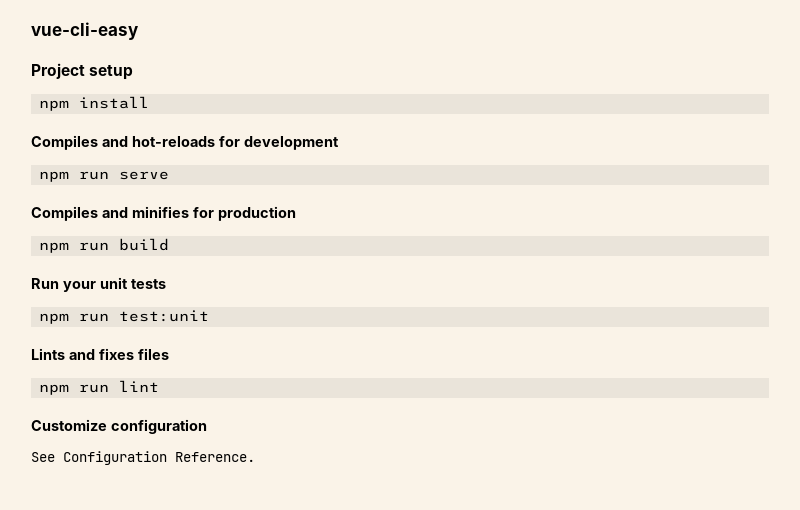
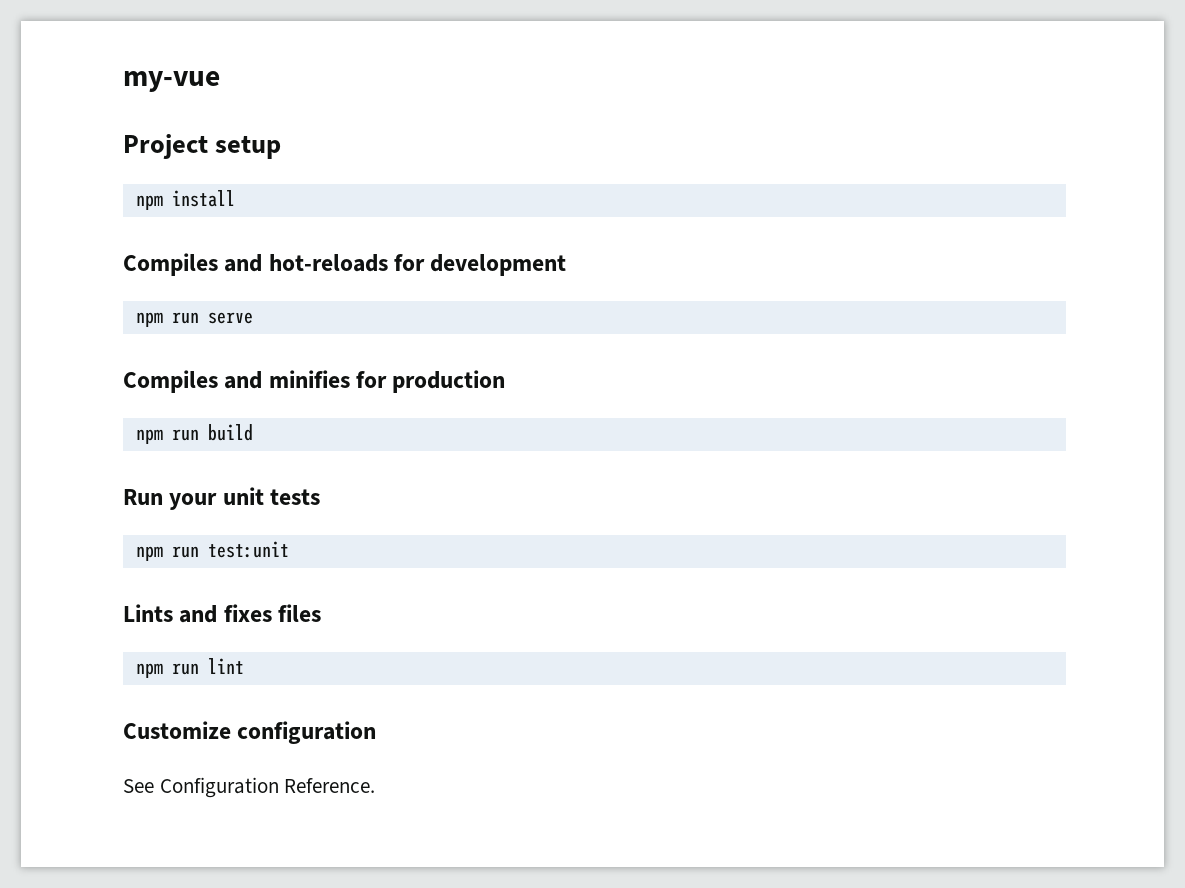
- vue-cli-easy
+ my-vue

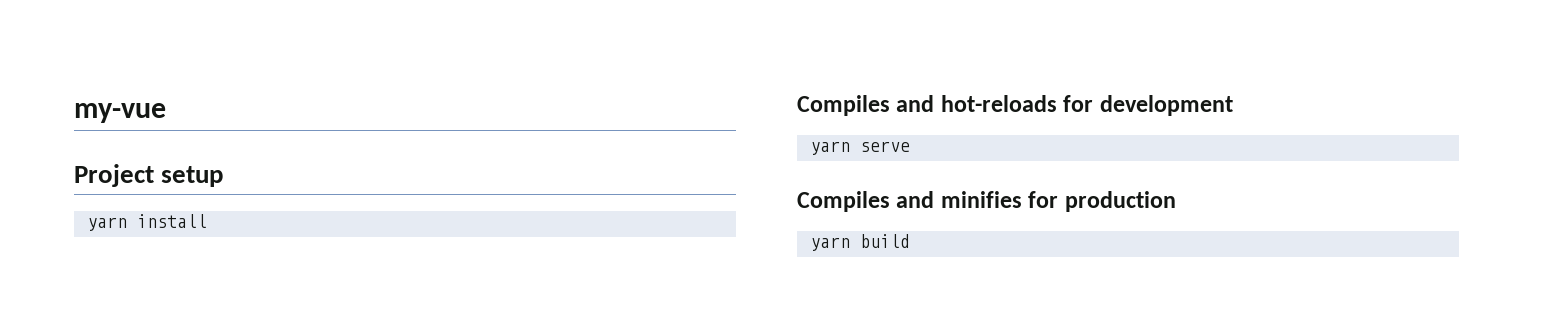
- npm install
+ yarn install
- npm run serve
+ yarn serve
- npm run build
+ yarn build
- Run your unit tests
- npm run test:unit
- Lints and fixes files
- npm run lint
- Customize configuration
- See Configuration Reference.

